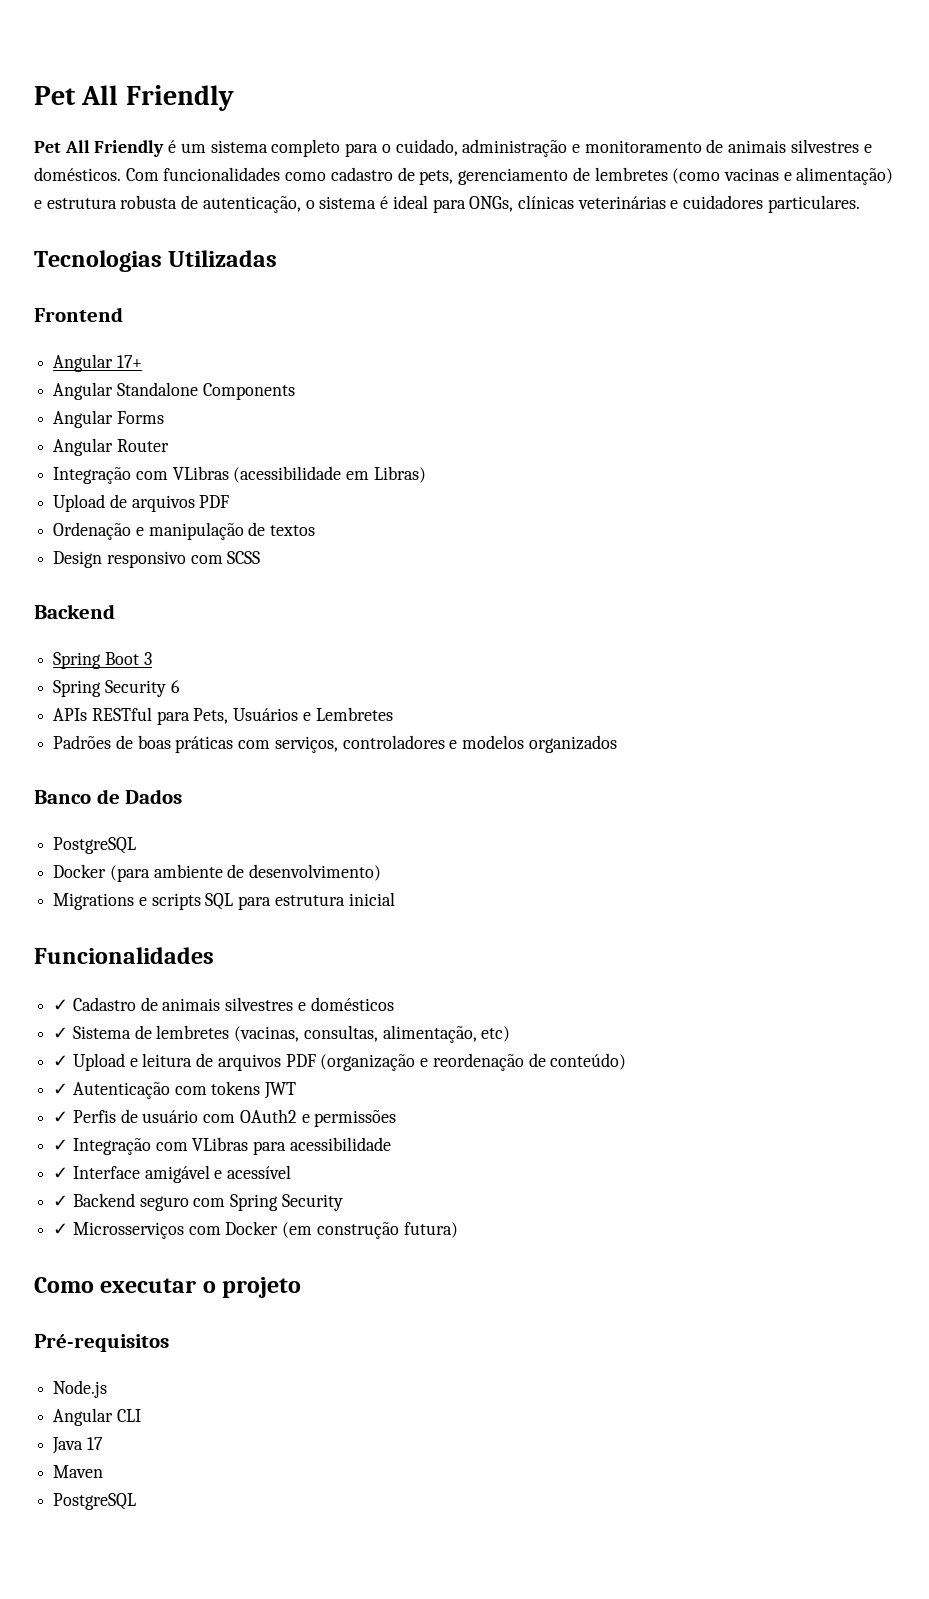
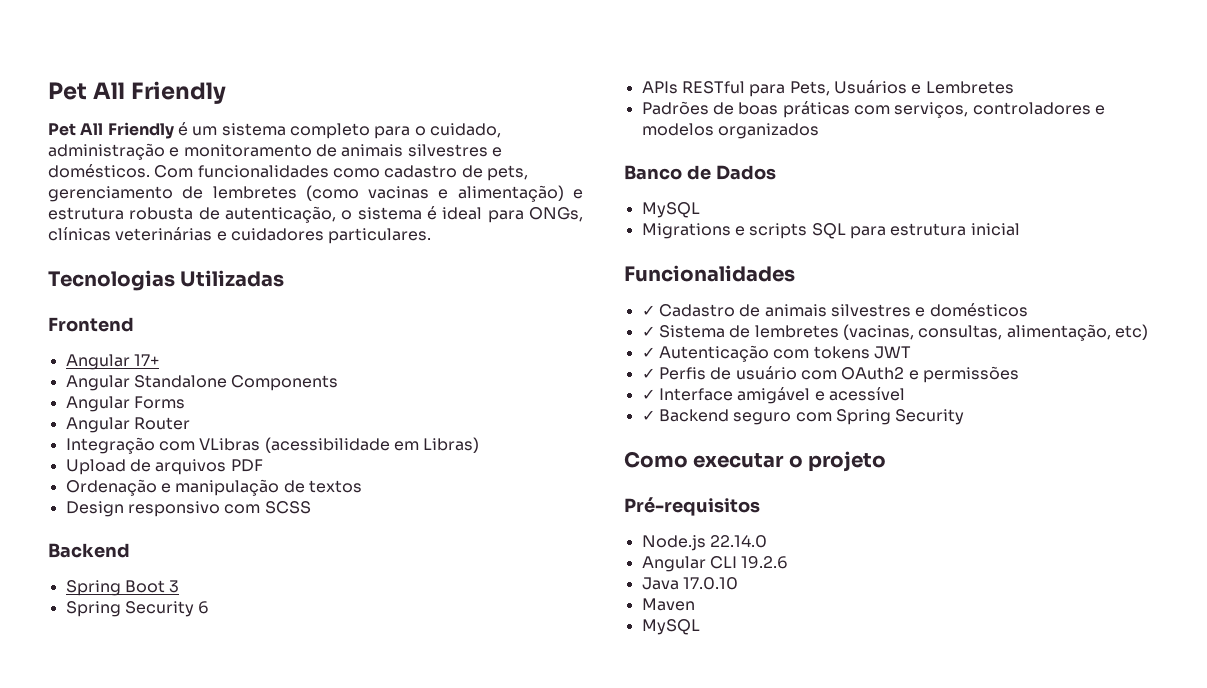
  Banco de Dados
- PostgreSQL
- Docker (para ambiente de desenvolvimento)
+ MySQL
- ✓ Upload e leitura de arquivos PDF (organização e reordenação de conteúdo)
- ✓ Integração com VLibras para acessibilidade
- ✓ Microsserviços com Docker (em construção futura)
- Node.js
+ Node.js 22.14.0
- Angular CLI
+ Angular CLI 19.2.6
- Java 17
+ Java 17.0.10
  Maven
- PostgreSQL
+ MySQL

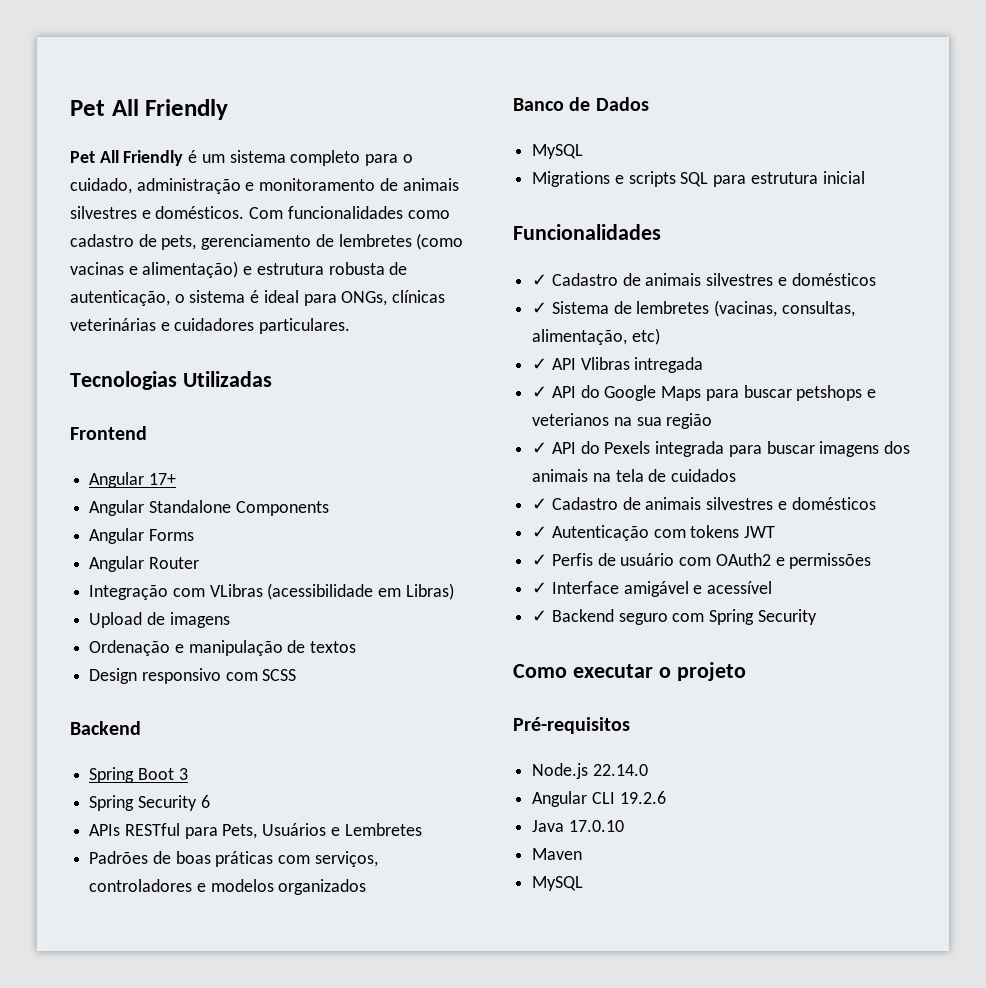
- Upload de arquivos PDF
+ Upload de imagens
+ ✓ API Vlibras intregada
+ ✓ API do Google Maps para buscar petshops e veterianos na sua região
+ ✓ API do Pexels integrada para buscar imagens dos animais na tela de cuidados
+ ✓ Cadastro de animais silvestres e domésticos

